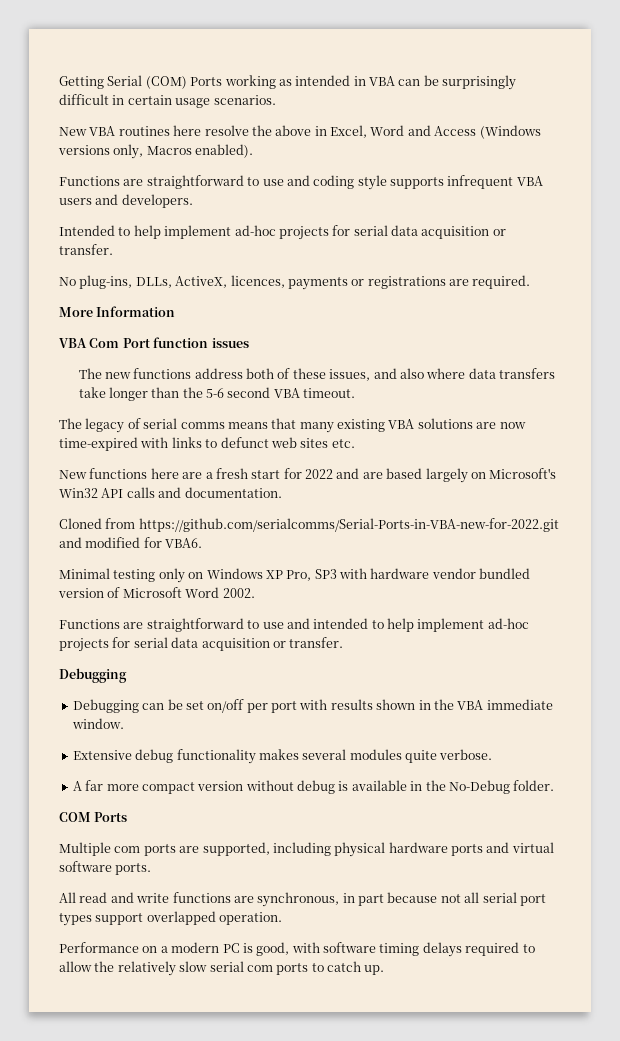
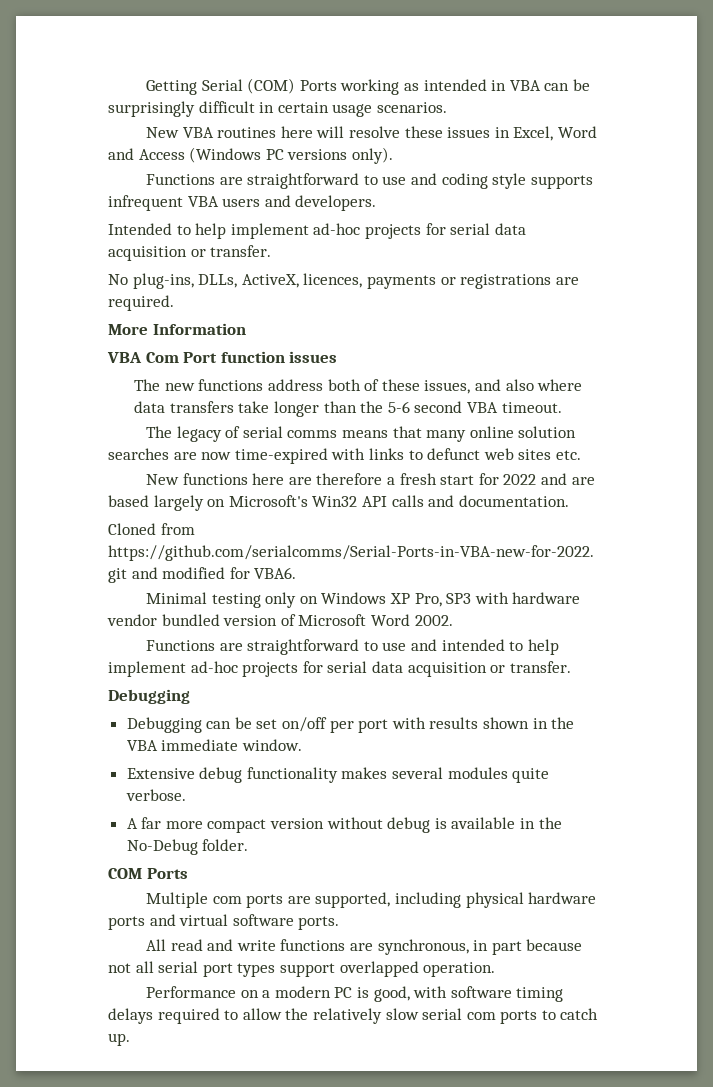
- New VBA routines here resolve the above in Excel, Word and Access (Windows versions only, Macros enabled).
+ New VBA routines here will resolve these issues in Excel, Word and Access (Windows PC versions only).
- The legacy of serial comms means that many existing VBA solutions are now time-expired with links to defunct web sites etc.
+ The legacy of serial comms means that many online solution searches are now time-expired with links to defunct web sites etc.
- New functions here are a fresh start for 2022 and are based largely on Microsoft's Win32 API calls and documentation.
+ New functions here are therefore a fresh start for 2022 and are based largely on Microsoft's Win32 API calls and documentation.

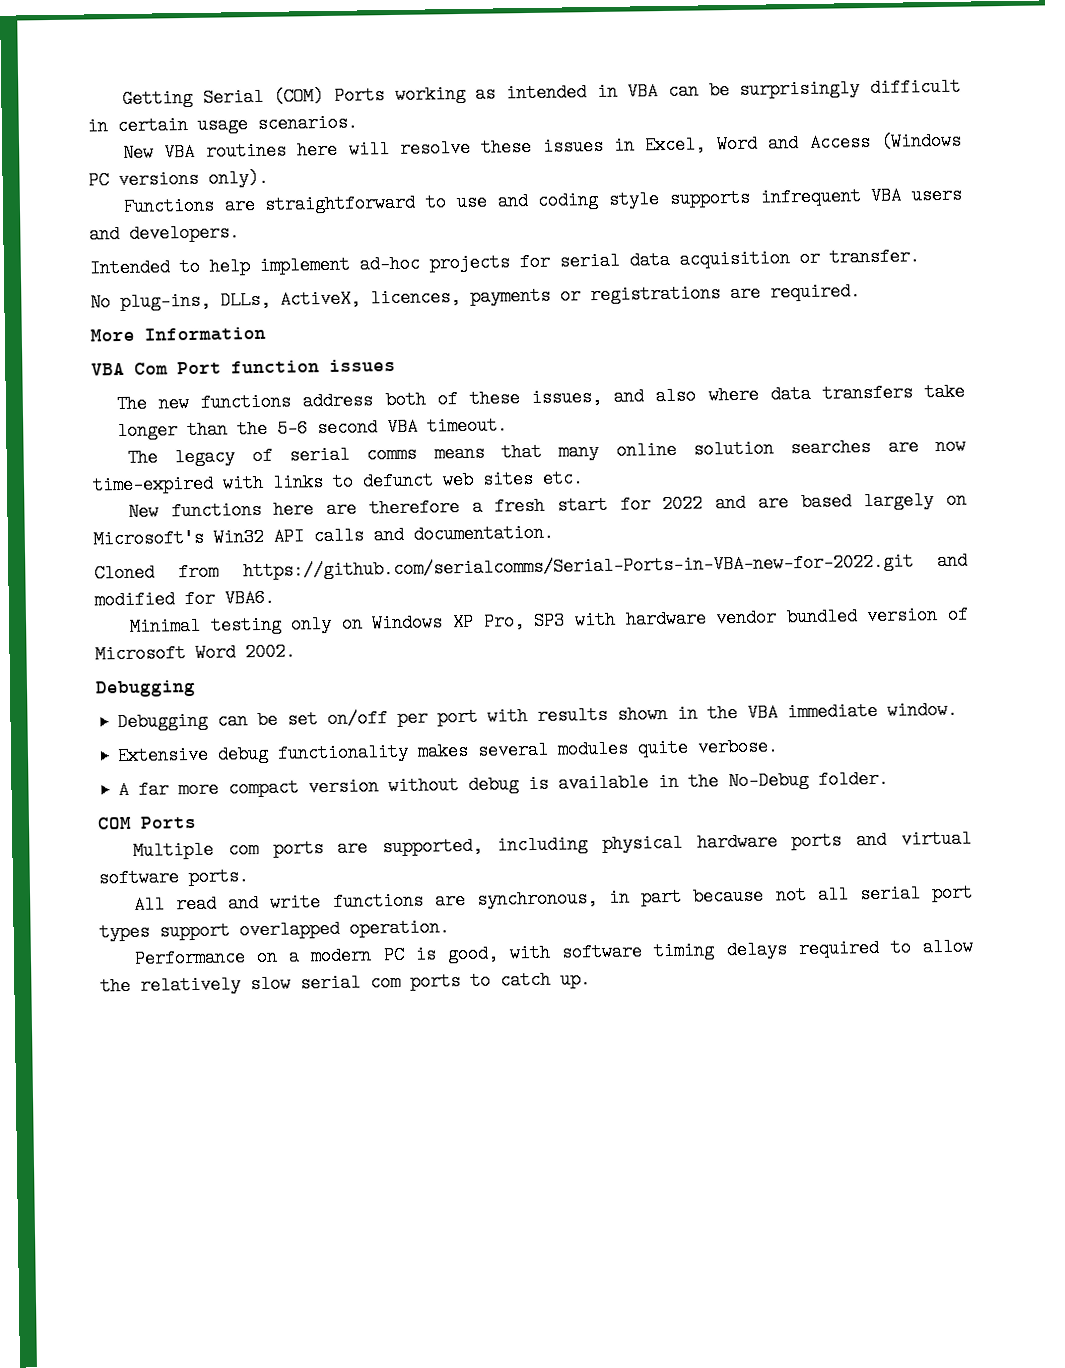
- Functions are straightforward to use and intended to help implement ad-hoc projects for serial data acquisition or transfer.

